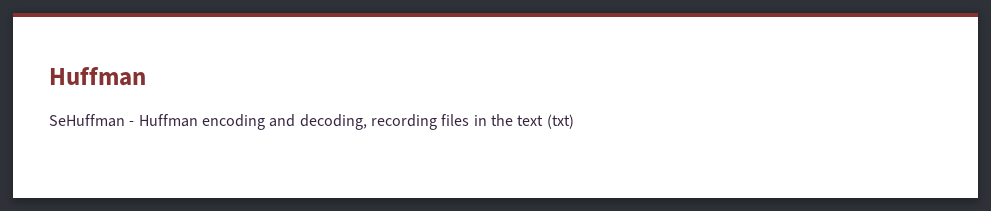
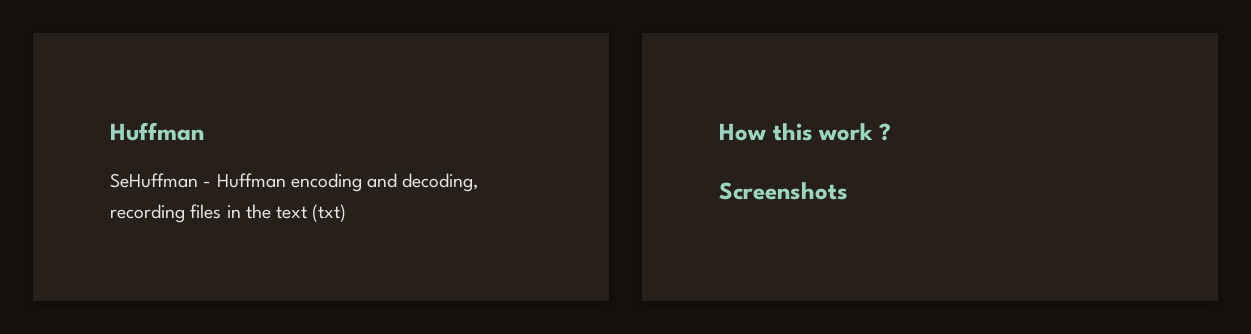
+ How this work ?
+ Screenshots

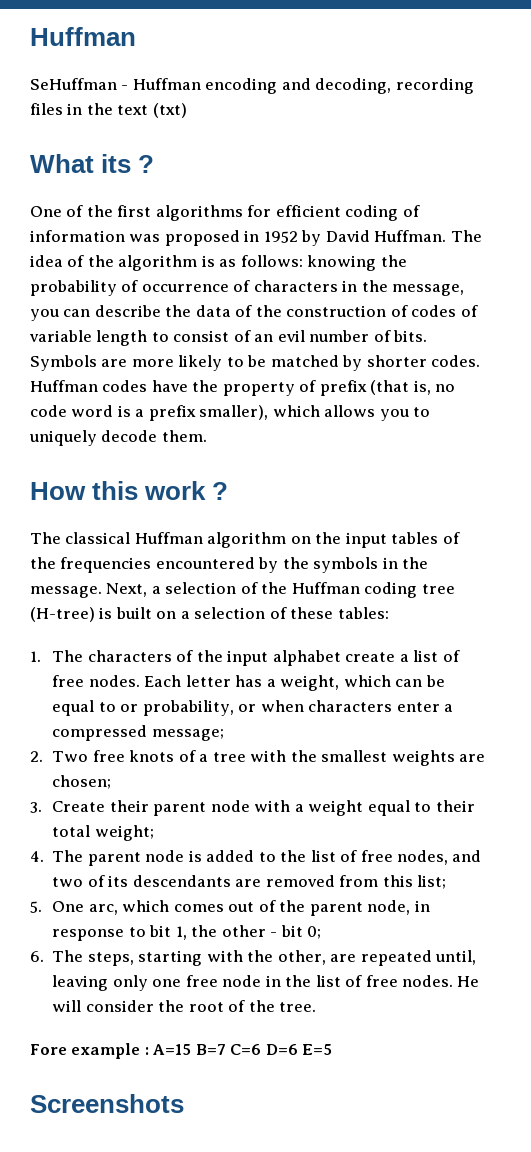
+ What its ?
+ One of the first algorithms for efficient coding of information was proposed in 1952 by David Huffman. The idea of the algorithm is as follows: knowing the probability of occurrence of characters in the message, you can describe the data of the construction of codes of variable length to consist of an evil number of bits. Symbols are more likely to be matched by shorter codes. Huffman codes have the property of prefix (that is, no code word is a prefix smaller), which allows you to uniquely decode them.
  How this work ?
+ The classical Huffman algorithm on the input tables of the frequencies encountered by the symbols in the message. Next, a selection of the Huffman coding tree (H-tree) is built on a selection of these tables:
+ 1. The characters of the input alphabet create a list of free nodes. Each letter has a weight, which can be equal to or probability, or when characters enter a compressed message;
+ 2. Two free knots of a tree with the smallest weights are chosen;
+ 3. Create their parent node with a weight equal to their total weight;
+ 4. The parent node is added to the list of free nodes, and two of its descendants are removed from this list;
+ 5. One arc, which comes out of the parent node, in response to bit 1, the other - bit 0;
+ 6. The steps, starting with the other, are repeated until, leaving only one free node in the list of free nodes. He will consider the root of the tree.
+ Fore example : A=15 B=7 C=6 D=6 E=5

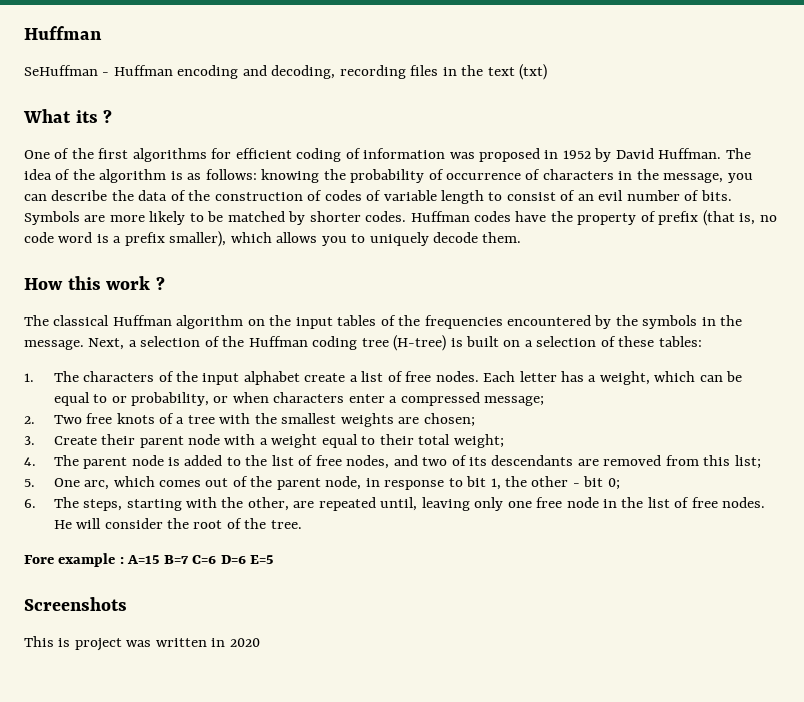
+ This is project was written in 2020

